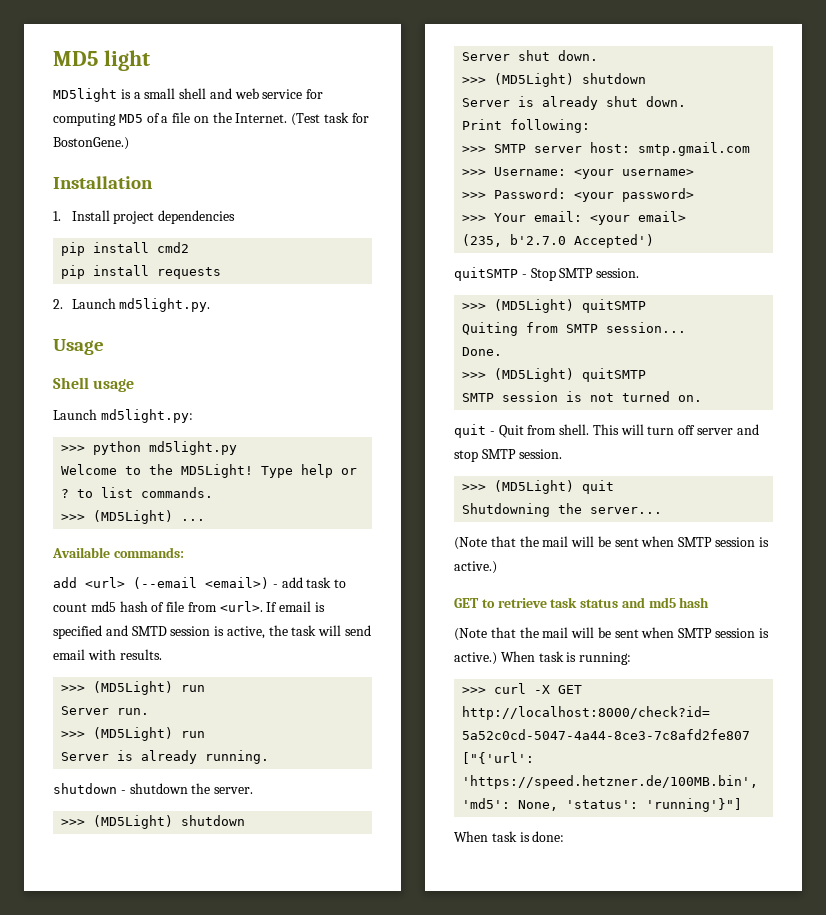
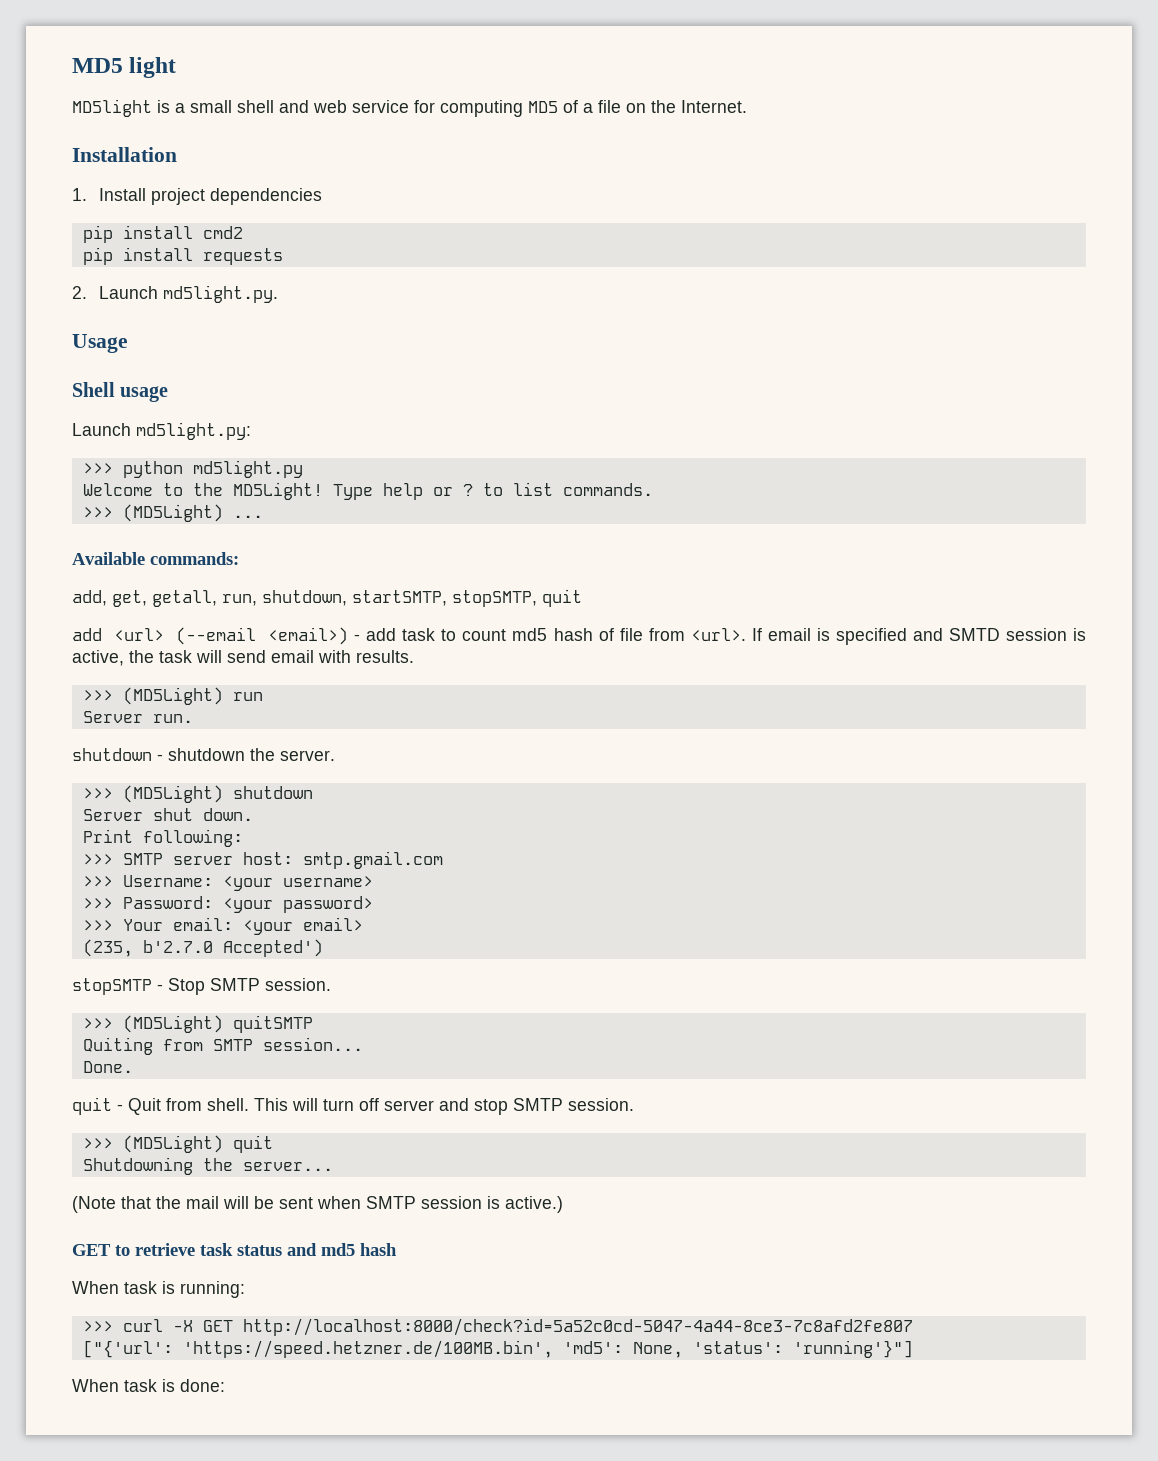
- (Test task for BostonGene.)
+ add, get, getall, run, shutdown, startSMTP, stopSMTP, quit
  Server run.
- >>> (MD5Light) run
- Server is already running.
  Server shut down.
- >>> (MD5Light) shutdown
- Server is already shut down.
- quitSMTP - Stop SMTP session.
+ stopSMTP - Stop SMTP session.
  Done.
- >>> (MD5Light) quitSMTP
- SMTP session is not turned on.
  GET to retrieve task status and md5 hash
- (Note that the mail will be sent when SMTP session is active.) When task is running:
+ When task is running:

